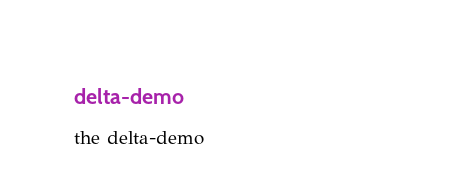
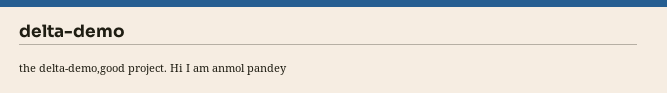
- the delta-demo
+ the delta-demo,good project. Hi I am anmol pandey

